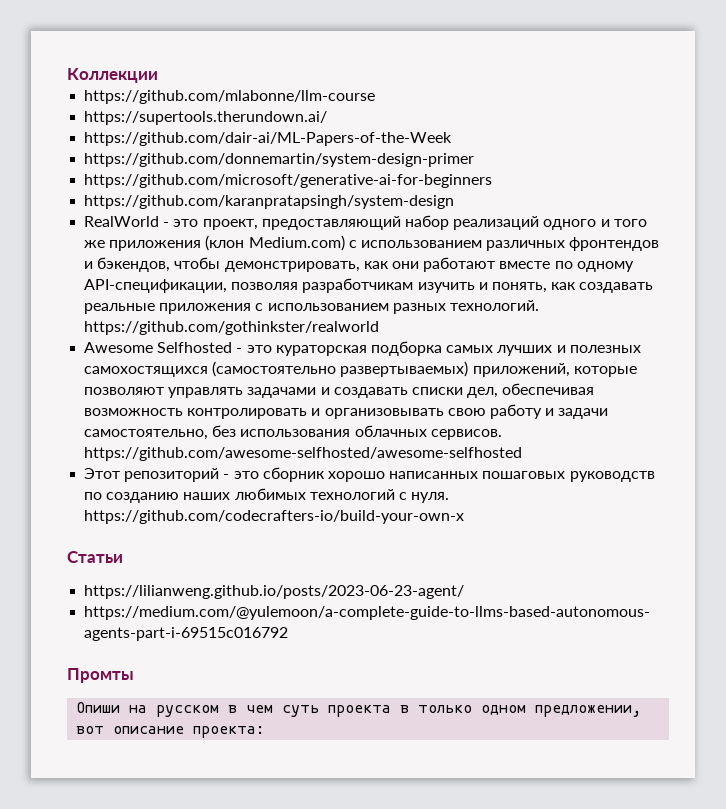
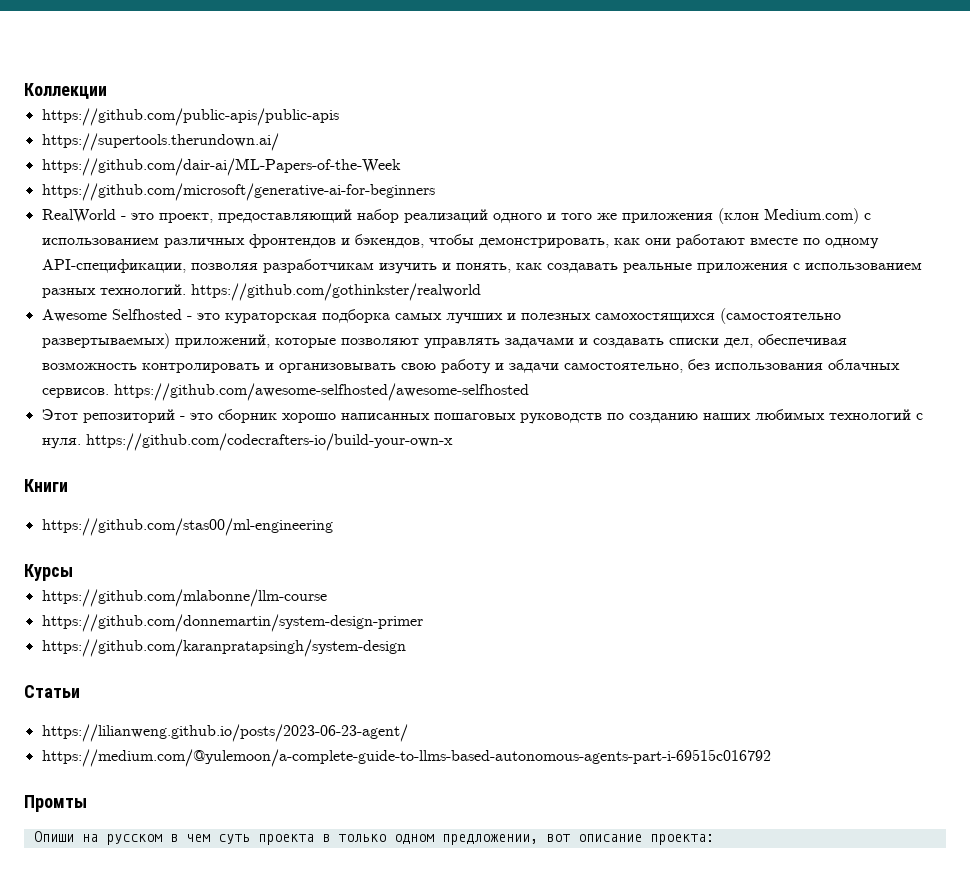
- https://github.com/mlabonne/llm-course
+ https://github.com/public-apis/public-apis
- https://github.com/donnemartin/system-design-primer
- https://github.com/karanpratapsingh/system-design
+ Книги
+ https://github.com/stas00/ml-engineering
+ Курсы
+ https://github.com/mlabonne/llm-course
+ https://github.com/donnemartin/system-design-primer
+ https://github.com/karanpratapsingh/system-design

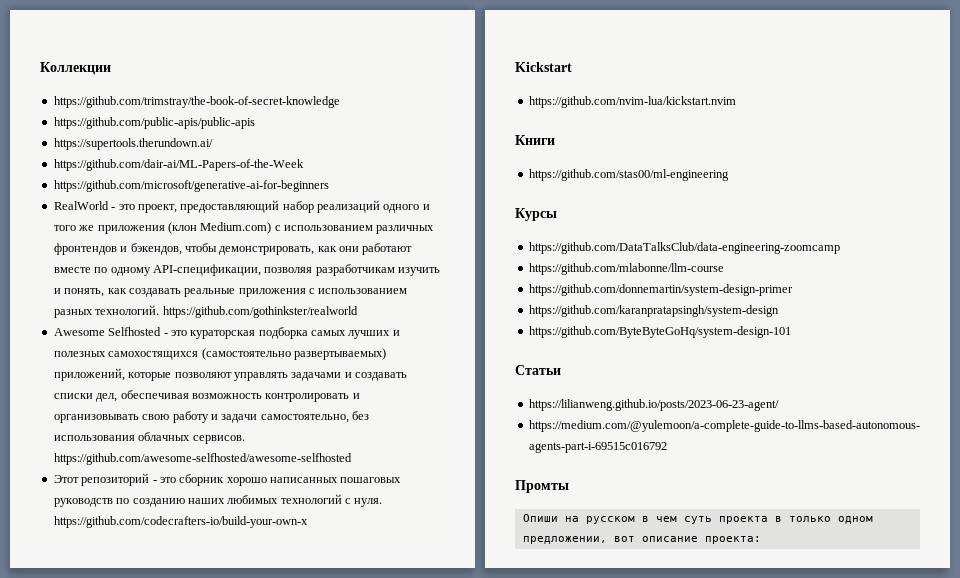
+ https://github.com/trimstray/the-book-of-secret-knowledge
+ Kickstart
+ https://github.com/nvim-lua/kickstart.nvim
+ https://github.com/DataTalksClub/data-engineering-zoomcamp
+ https://github.com/ByteByteGoHq/system-design-101

